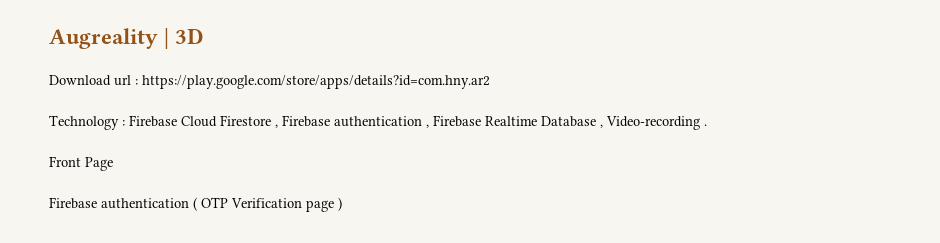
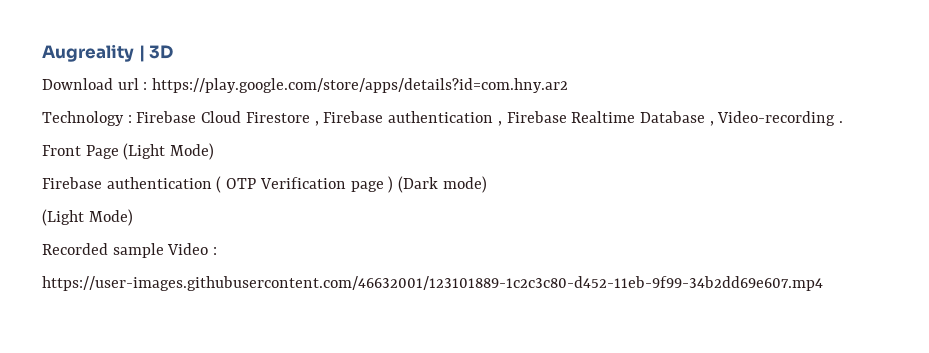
- Front Page
+ Front Page (Light Mode)
- Firebase authentication ( OTP Verification page )
+ Firebase authentication ( OTP Verification page ) (Dark mode)
+ (Light Mode)
+ Recorded sample Video :
+ https://user-images.githubusercontent.com/46632001/123101889-1c2c3c80-d452-11eb-9f99-34b2dd69e607.mp4

